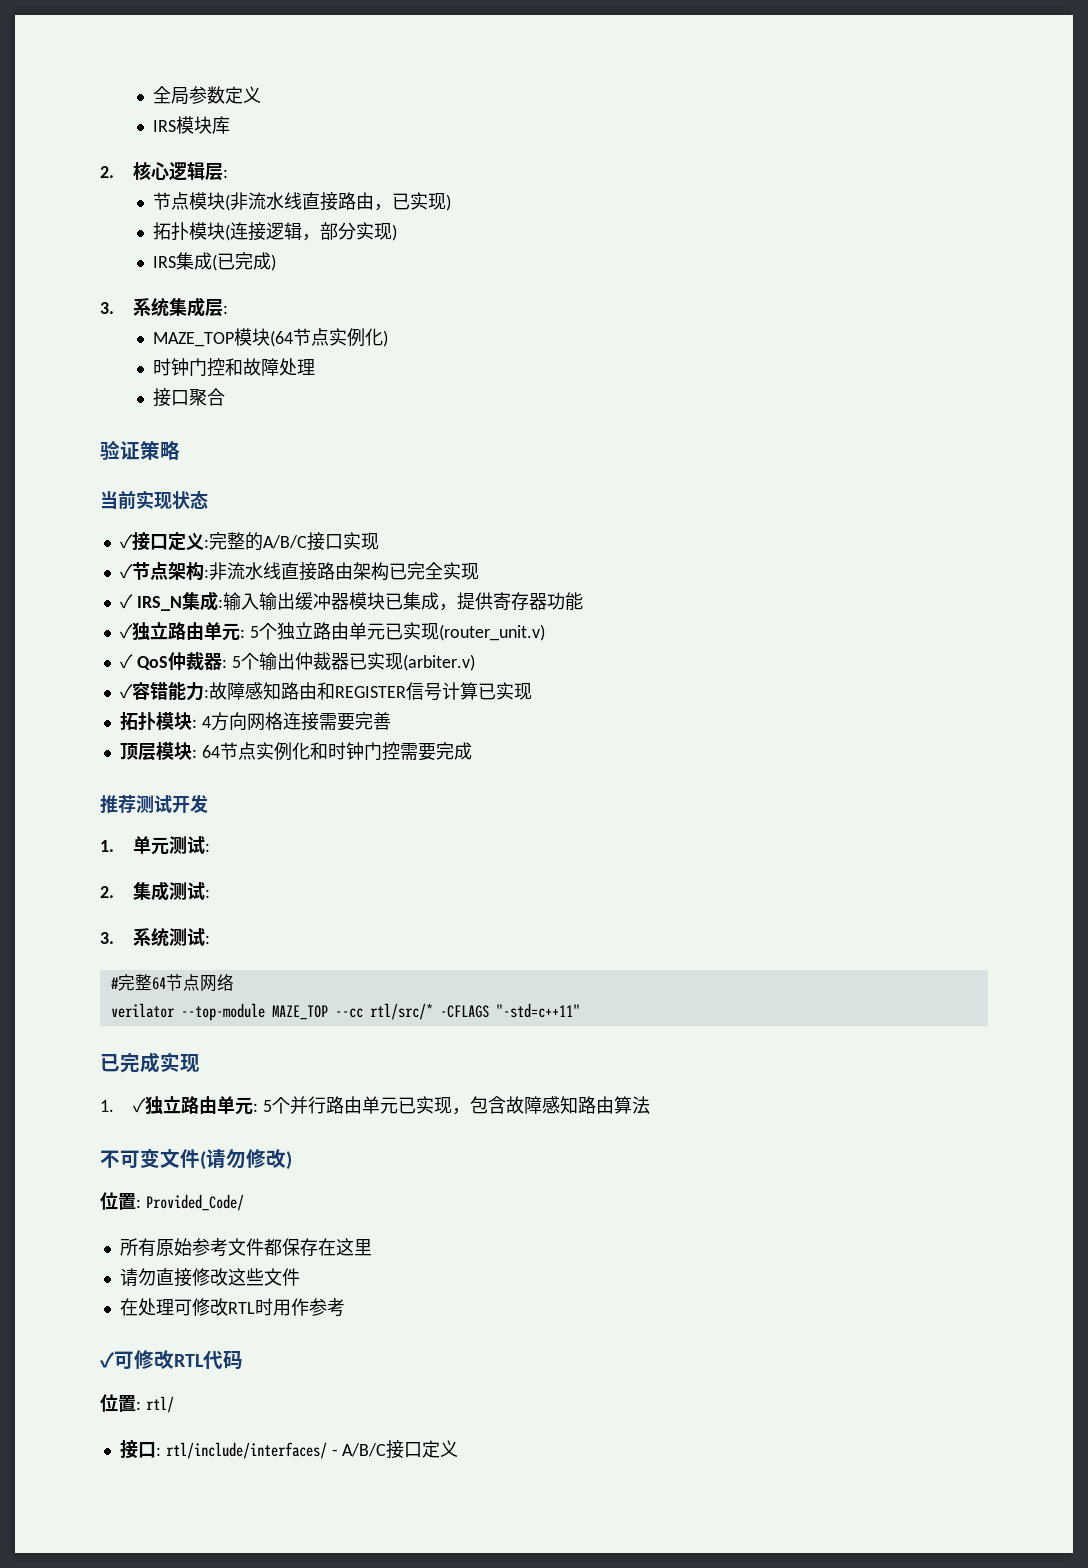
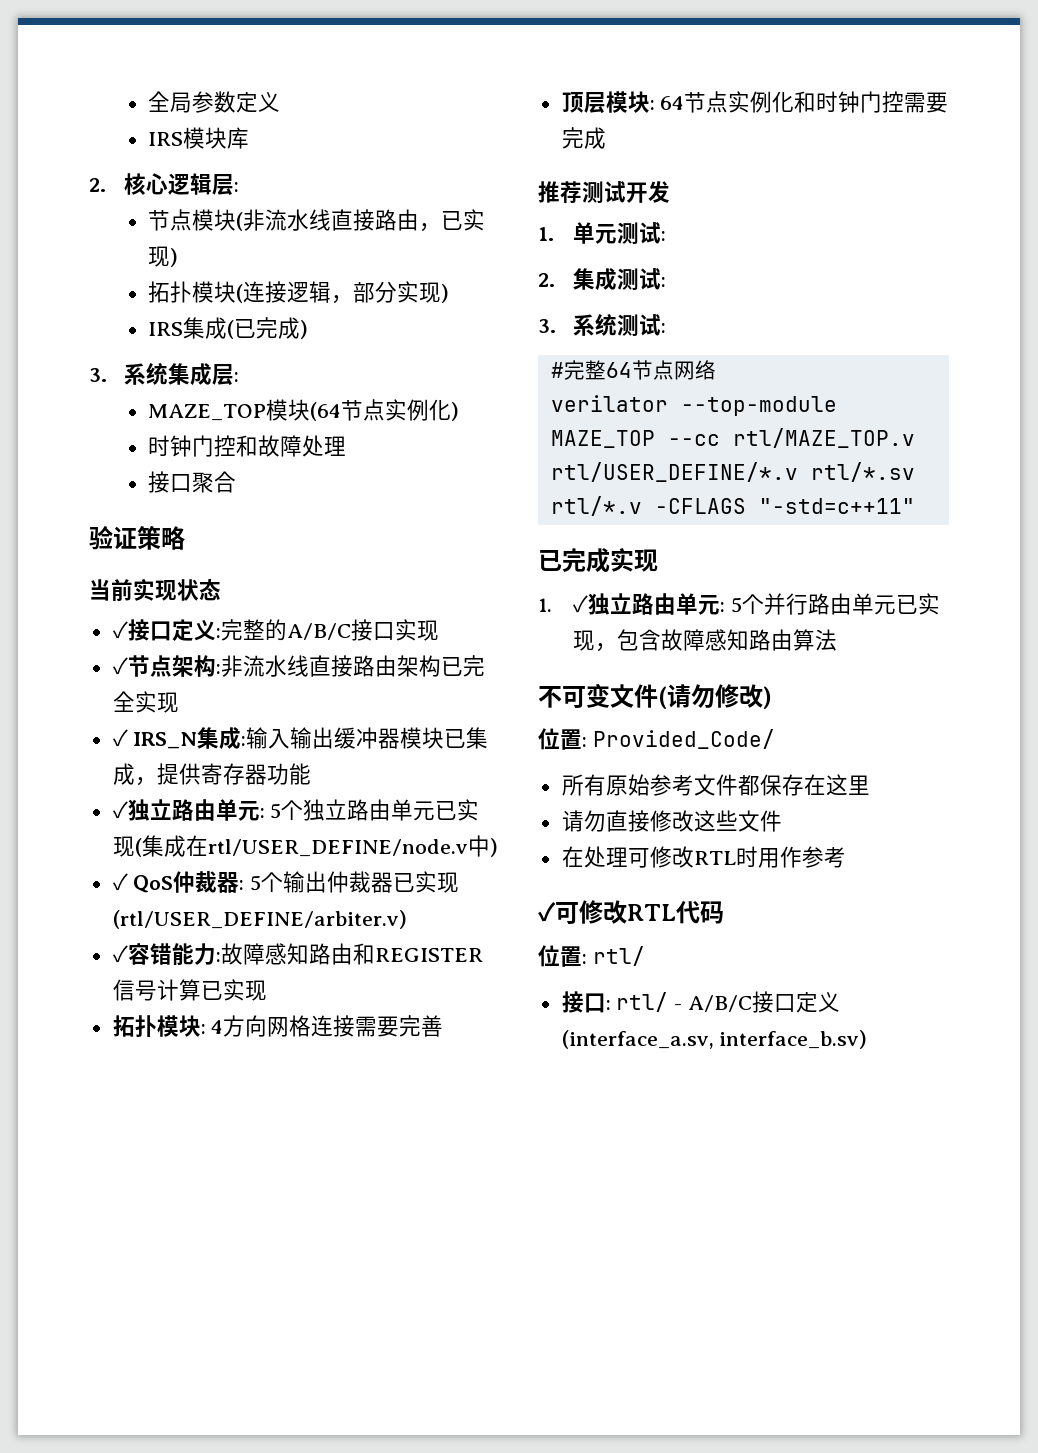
- ✓独立路由单元: 5个独立路由单元已实现(router_unit.v)
+ ✓独立路由单元: 5个独立路由单元已实现(集成在rtl/USER_DEFINE/node.v中)
- ✓ QoS仲裁器: 5个输出仲裁器已实现(arbiter.v)
+ ✓ QoS仲裁器: 5个输出仲裁器已实现(rtl/USER_DEFINE/arbiter.v)
- verilator --top-module MAZE_TOP --cc rtl/src/* -CFLAGS "-std=c++11"
+ verilator --top-module MAZE_TOP --cc rtl/MAZE_TOP.v rtl/USER_DEFINE/*.v rtl/*.sv rtl/*.v -CFLAGS "-std=c++11"
- 接口: rtl/include/interfaces/ - A/B/C接口定义
+ 接口: rtl/ - A/B/C接口定义(interface_a.sv, interface_b.sv)

